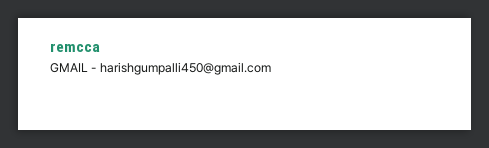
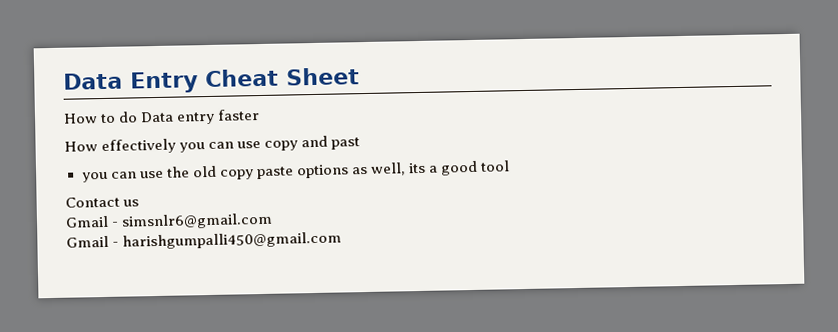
- remcca
- GMAIL - harishgumpalli450@gmail.com
+ Data Entry Cheat Sheet
+ How to do Data entry faster
+ How effectively you can use copy and past
+ you can use the old copy paste options as well, its a good tool
+ Contact us
+ Gmail - simsnlr6@gmail.com
+ Gmail - harishgumpalli450@gmail.com

